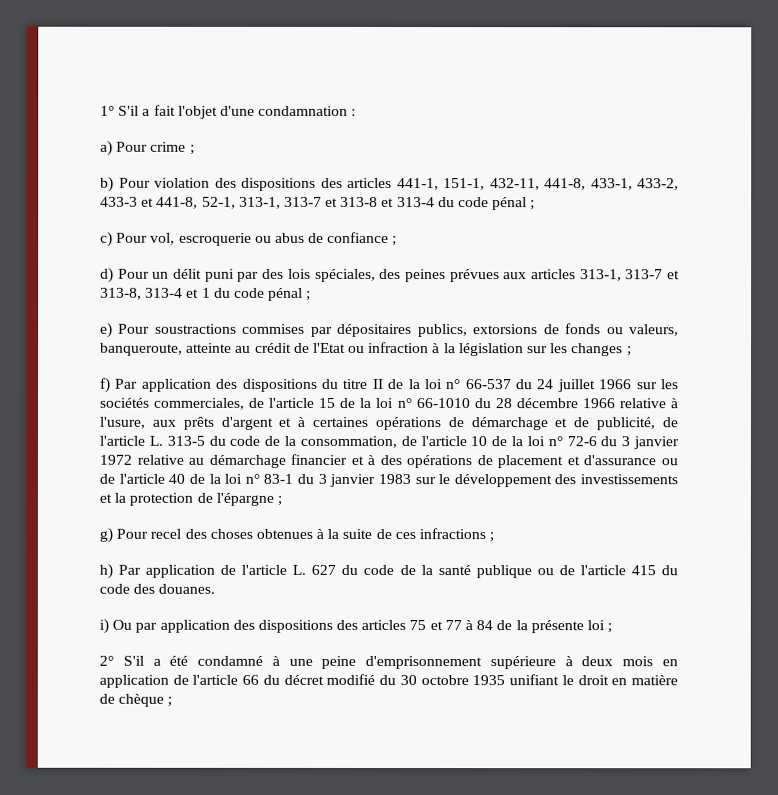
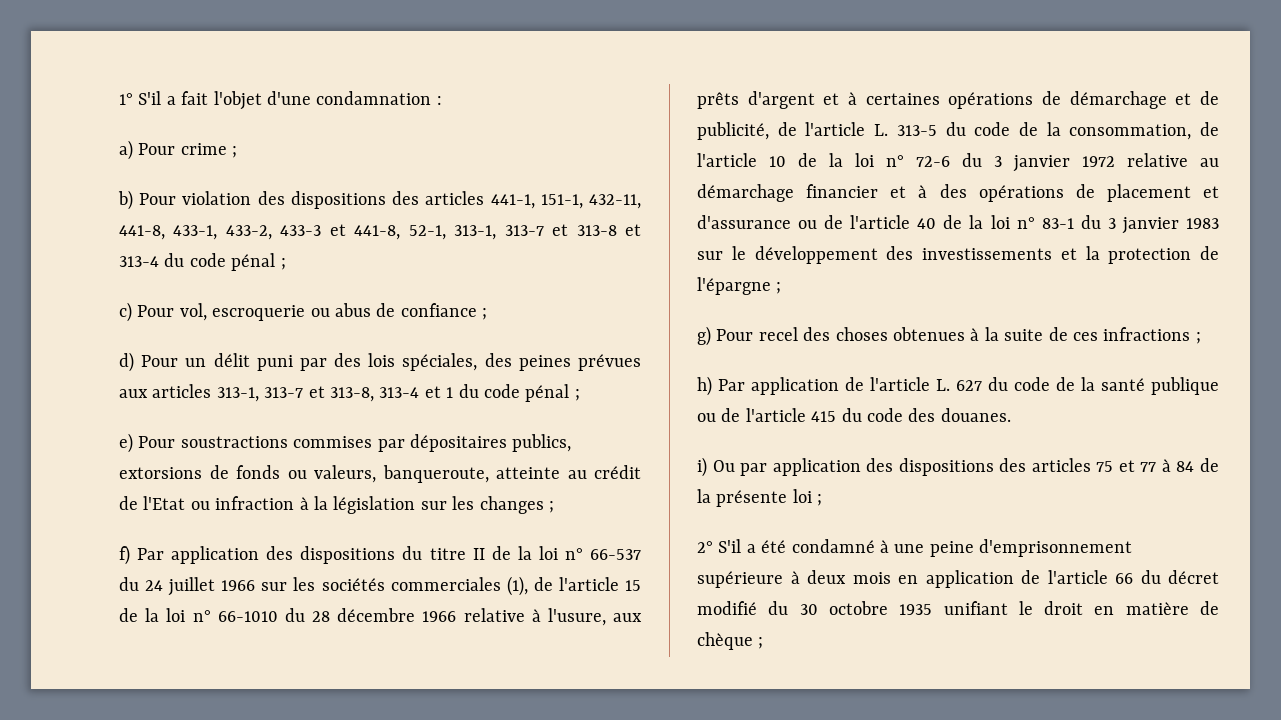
- f) Par application des dispositions du titre II de la loi n° 66-537 du 24 juillet 1966 sur les sociétés commerciales, de l'article 15 de la loi n° 66-1010 du 28 décembre 1966 relative à l'usure, aux prêts d'argent et à certaines opérations de démarchage et de publicité, de l'article L. 313-5 du code de la consommation, de l'article 10 de la loi n° 72-6 du 3 janvier 1972 relative au démarchage financier et à des opérations de placement et d'assurance ou de l'article 40 de la loi n° 83-1 du 3 janvier 1983 sur le développement des investissements et la protection de l'épargne ;
+ f) Par application des dispositions du titre II de la loi n° 66-537 du 24 juillet 1966 sur les sociétés commerciales (1), de l'article 15 de la loi n° 66-1010 du 28 décembre 1966 relative à l'usure, aux prêts d'argent et à certaines opérations de démarchage et de publicité, de l'article L. 313-5 du code de la consommation, de l'article 10 de la loi n° 72-6 du 3 janvier 1972 relative au démarchage financier et à des opérations de placement et d'assurance ou de l'article 40 de la loi n° 83-1 du 3 janvier 1983 sur le développement des investissements et la protection de l'épargne ;

